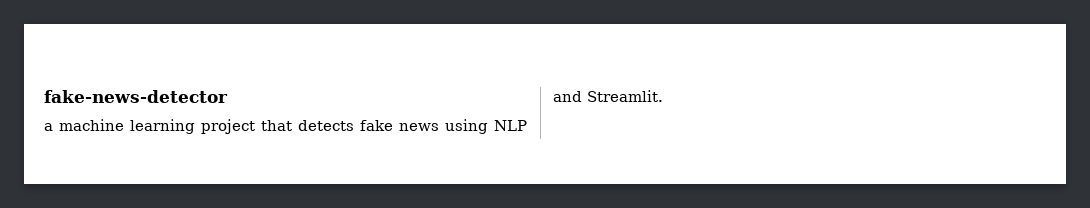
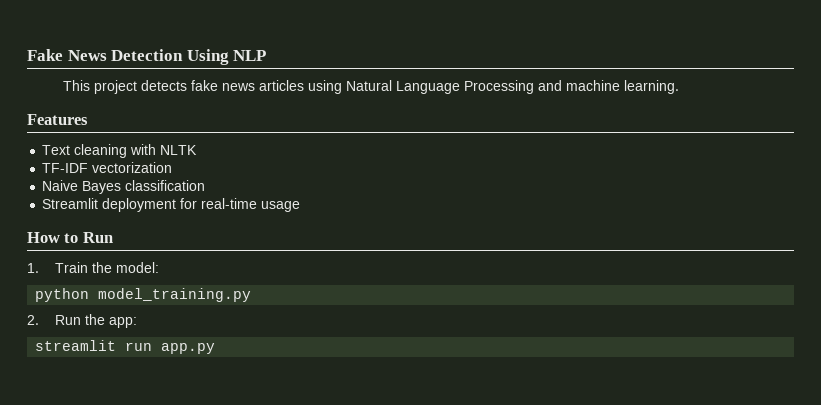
- fake-news-detector
- a machine learning project that detects fake news using NLP and Streamlit.
+ Fake News Detection Using NLP
+ This project detects fake news articles using Natural Language Processing and machine learning.
+ Features
+ Text cleaning with NLTK
+ TF-IDF vectorization
+ Naive Bayes classification
+ Streamlit deployment for real-time usage
+ How to Run
+ 1. Train the model:
+ python model_training.py
+ 2. Run the app:
+ streamlit run app.py

